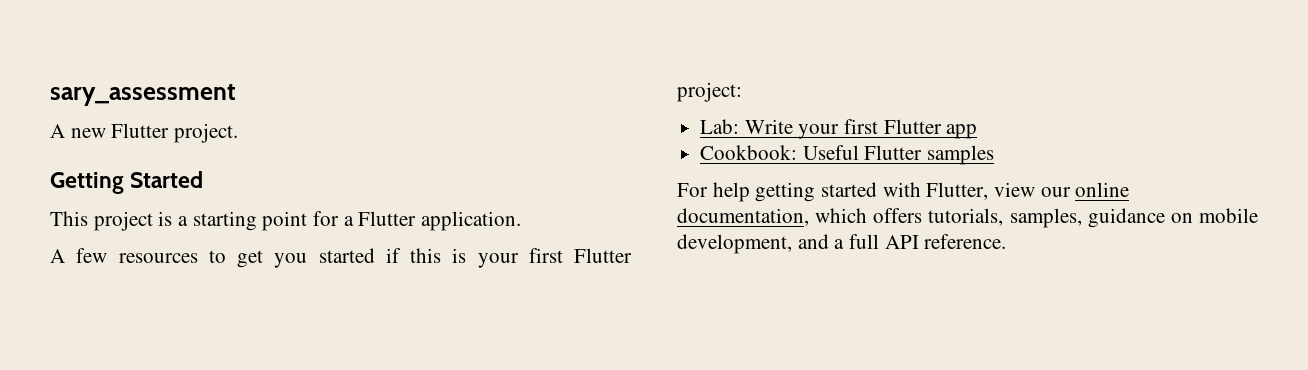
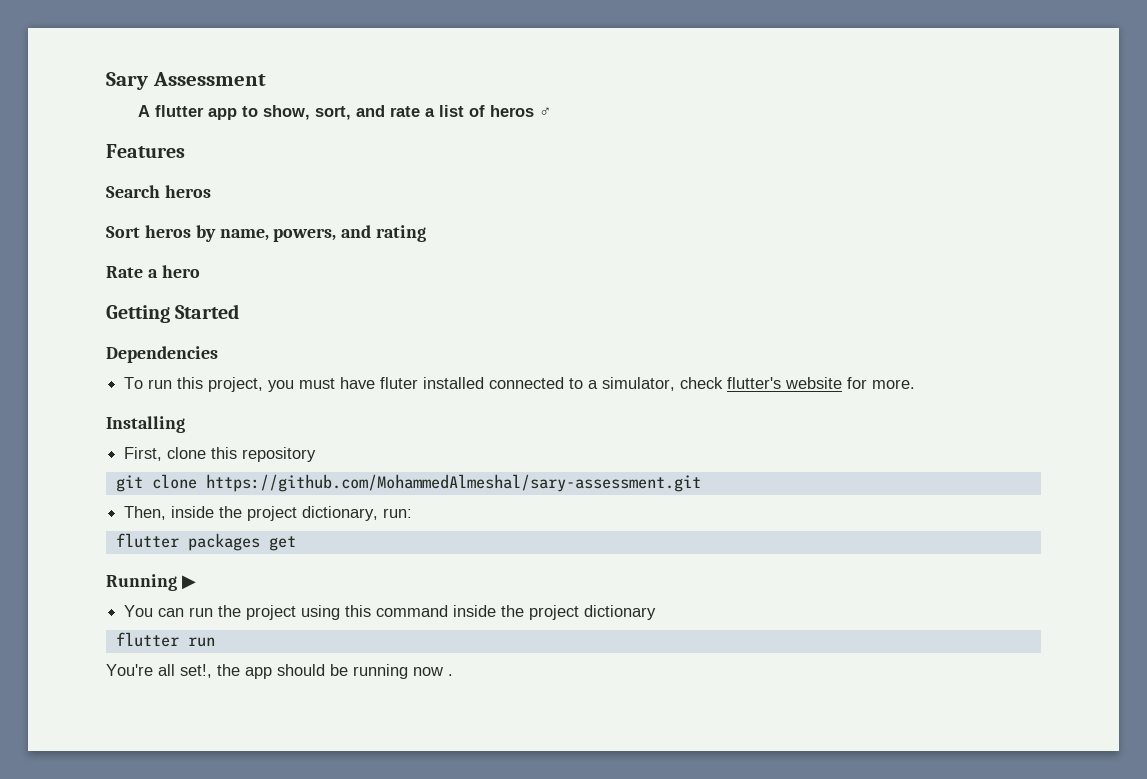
- sary_assessment
- A new Flutter project.
+ Sary Assessment
+ A flutter app to show, sort, and rate a list of heros ♂
+ Features
+ Search heros
+ Sort heros by name, powers, and rating
+ Rate a hero
  Getting Started
- This project is a starting point for a Flutter application.
- A few resources to get you started if this is your first Flutter project:
- Lab: Write your first Flutter app
- Cookbook: Useful Flutter samples
- For help getting started with Flutter, view our online documentation, which offers tutorials, samples, guidance on mobile development, and a full API reference.
+ Dependencies
+ To run this project, you must have fluter installed connected to a simulator, check flutter's website for more.
+ Installing
+ First, clone this repository
+ git clone https://github.com/MohammedAlmeshal/sary-assessment.git
+ Then, inside the project dictionary, run:
+ flutter packages get
+ Running ▶
+ You can run the project using this command inside the project dictionary
+ flutter run
+ You're all set!, the app should be running now .

